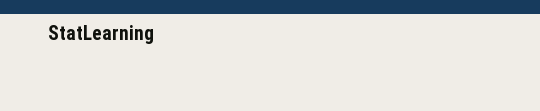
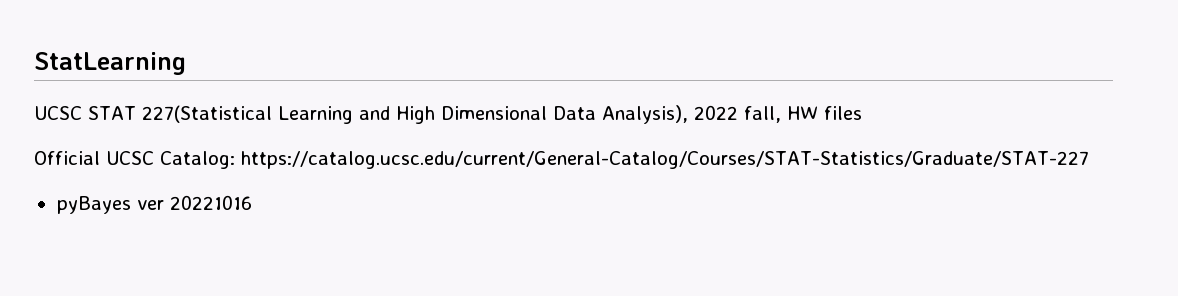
+ UCSC STAT 227(Statistical Learning and High Dimensional Data Analysis), 2022 fall, HW files
+ Official UCSC Catalog: https://catalog.ucsc.edu/current/General-Catalog/Courses/STAT-Statistics/Graduate/STAT-227
+ pyBayes ver 20221016

